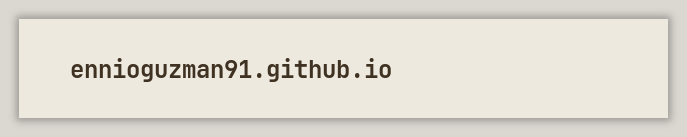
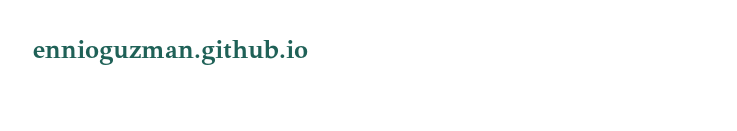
- ennioguzman91.github.io
+ ennioguzman.github.io

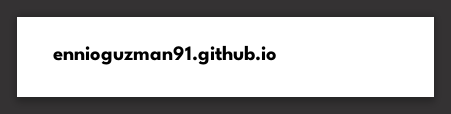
- ennioguzman.github.io
+ ennioguzman91.github.io

